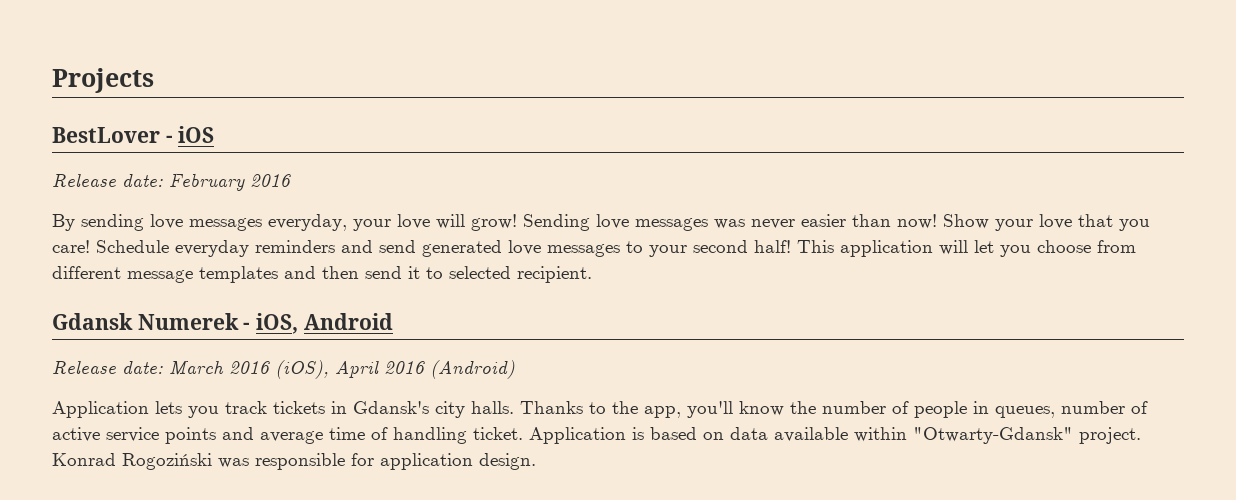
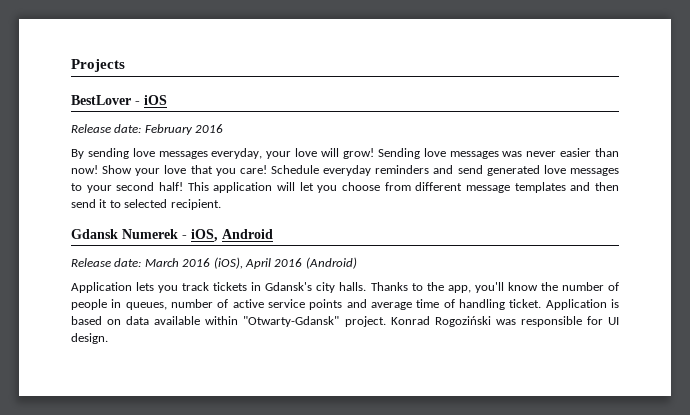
- Konrad Rogoziński was responsible for application design.
+ Konrad Rogoziński was responsible for UI design.

